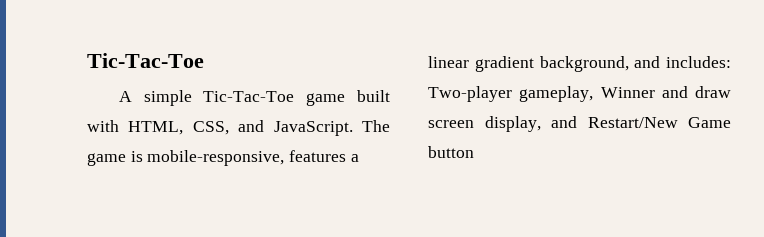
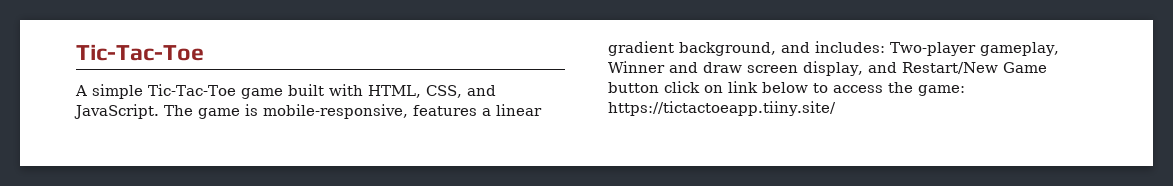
- The game is mobile-responsive, features a linear gradient background, and includes: Two-player gameplay, Winner and draw screen display, and Restart/New Game button
+ The game is mobile-responsive, features a linear gradient background, and includes: Two-player gameplay, Winner and draw screen display, and Restart/New Game button click on link below to access the game: https://tictactoeapp.tiiny.site/

